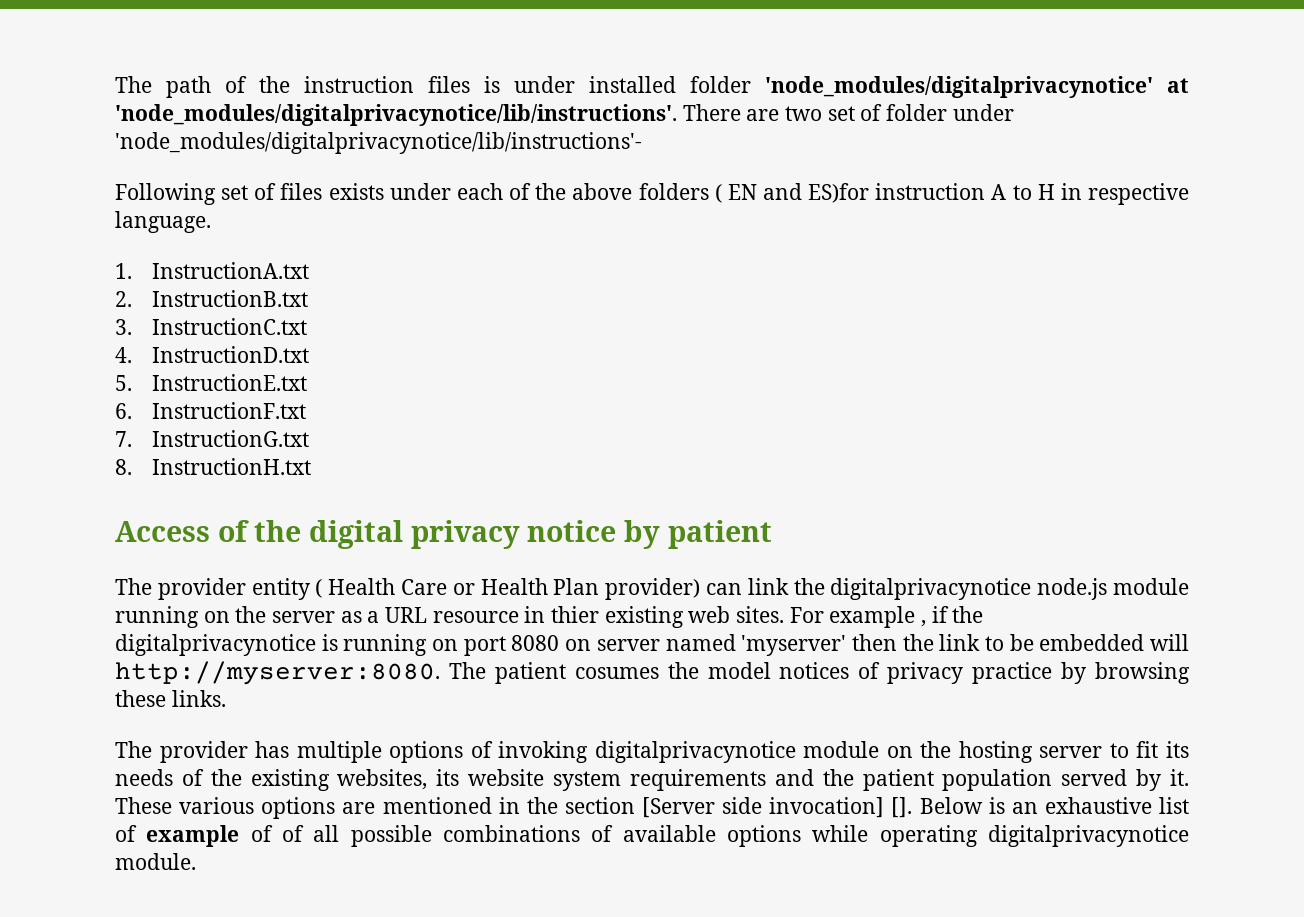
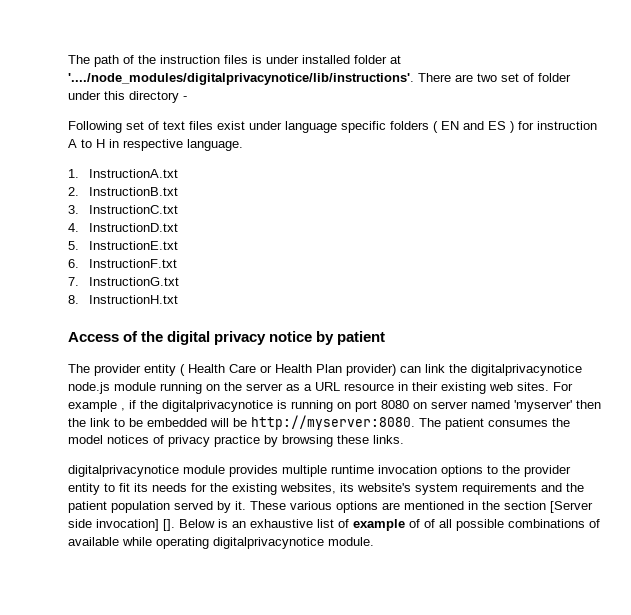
- The path of the instruction files is under installed folder 'node_modules/digitalprivacynotice' at 'node_modules/digitalprivacynotice/lib/instructions'. There are two set of folder under 'node_modules/digitalprivacynotice/lib/instructions'-
+ The path of the instruction files is under installed folder at '..../node_modules/digitalprivacynotice/lib/instructions'. There are two set of folder under this directory -
- Following set of files exists under each of the above folders ( EN and ES)for instruction A to H in respective language.
+ Following set of text files exist under language specific folders ( EN and ES ) for instruction A to H in respective language.
- The provider entity ( Health Care or Health Plan provider) can link the digitalprivacynotice node.js module running on the server as a URL resource in thier existing web sites.
+ The provider entity ( Health Care or Health Plan provider) can link the digitalprivacynotice node.js module running on the server as a URL resource in their existing web sites.
- For example , if the digitalprivacynotice is running on port 8080 on server named 'myserver' then the link to be embedded will http://myserver:8080.
+ For example , if the digitalprivacynotice is running on port 8080 on server named 'myserver' then the link to be embedded will be http://myserver:8080.
- The patient cosumes the model notices of privacy practice by browsing these links.
+ The patient consumes the model notices of privacy practice by browsing these links.
- The provider has multiple options of invoking digitalprivacynotice module on the hosting server to fit its needs of the existing websites, its website system requirements and the patient population served by it.
+ digitalprivacynotice module provides multiple runtime invocation options to the provider entity to fit its needs for the existing websites, its website's system requirements and the patient population served by it.
- Below is an exhaustive list of example of of all possible combinations of available options while operating digitalprivacynotice module.
+ Below is an exhaustive list of example of of all possible combinations of available while operating digitalprivacynotice module.

